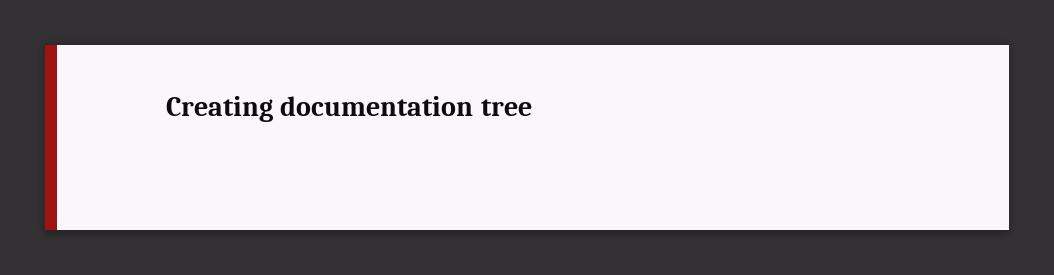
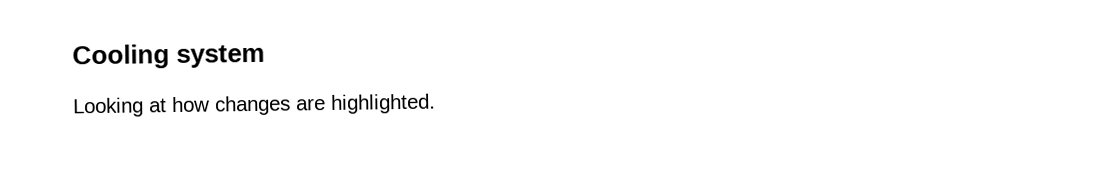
- Creating documentation tree
+ Cooling system
+ Looking at how changes are highlighted.

